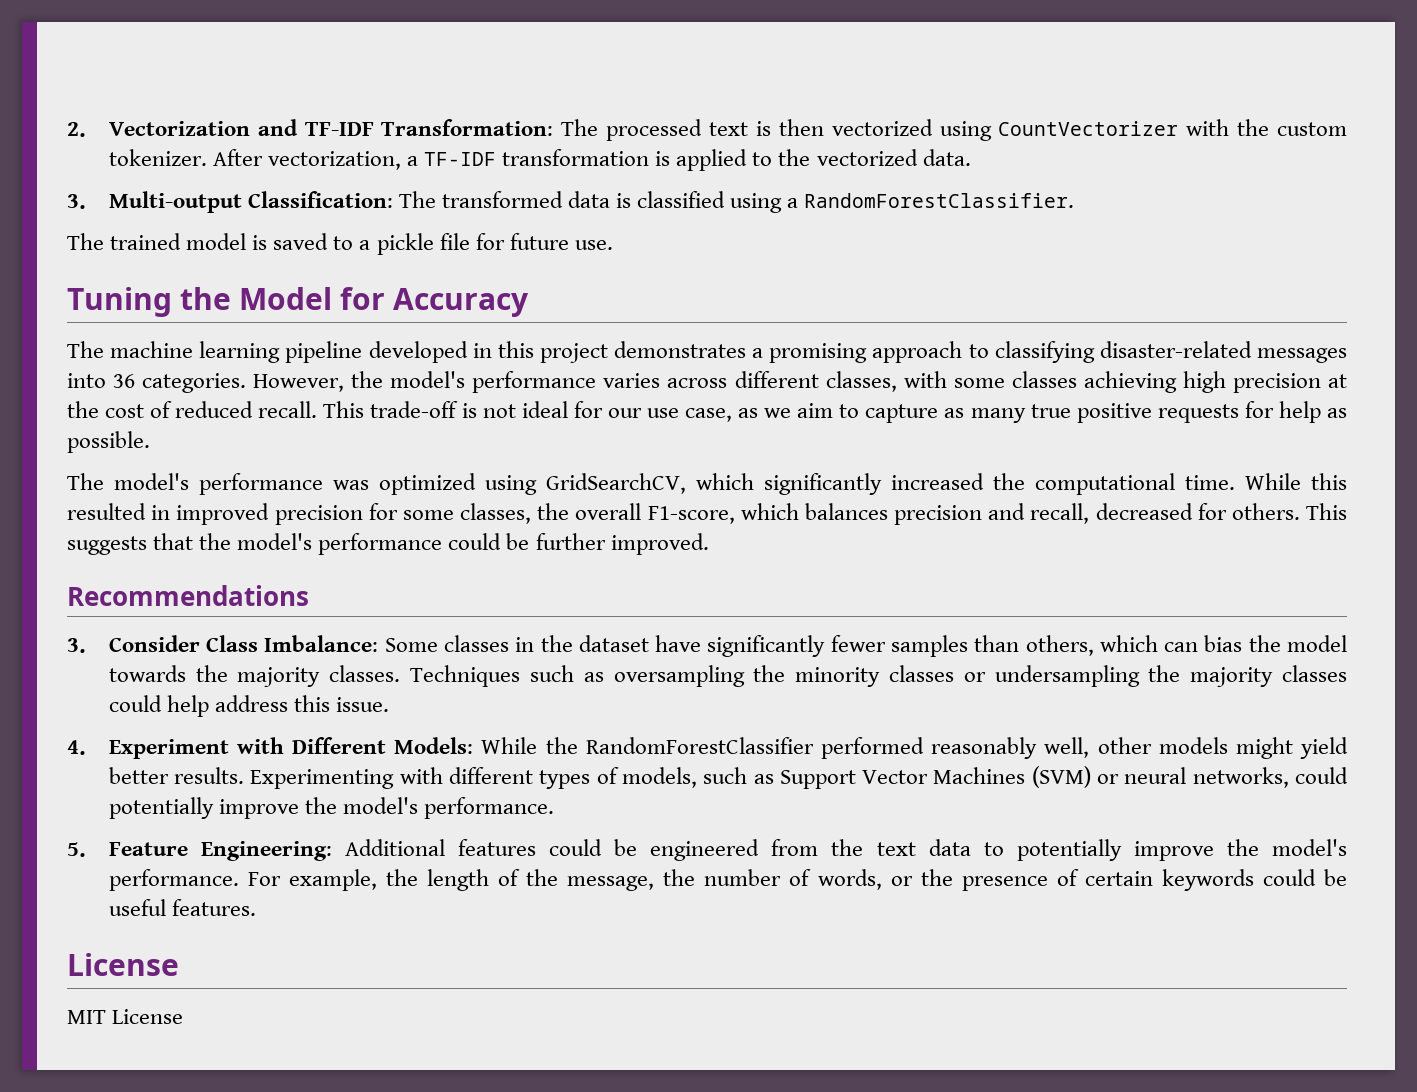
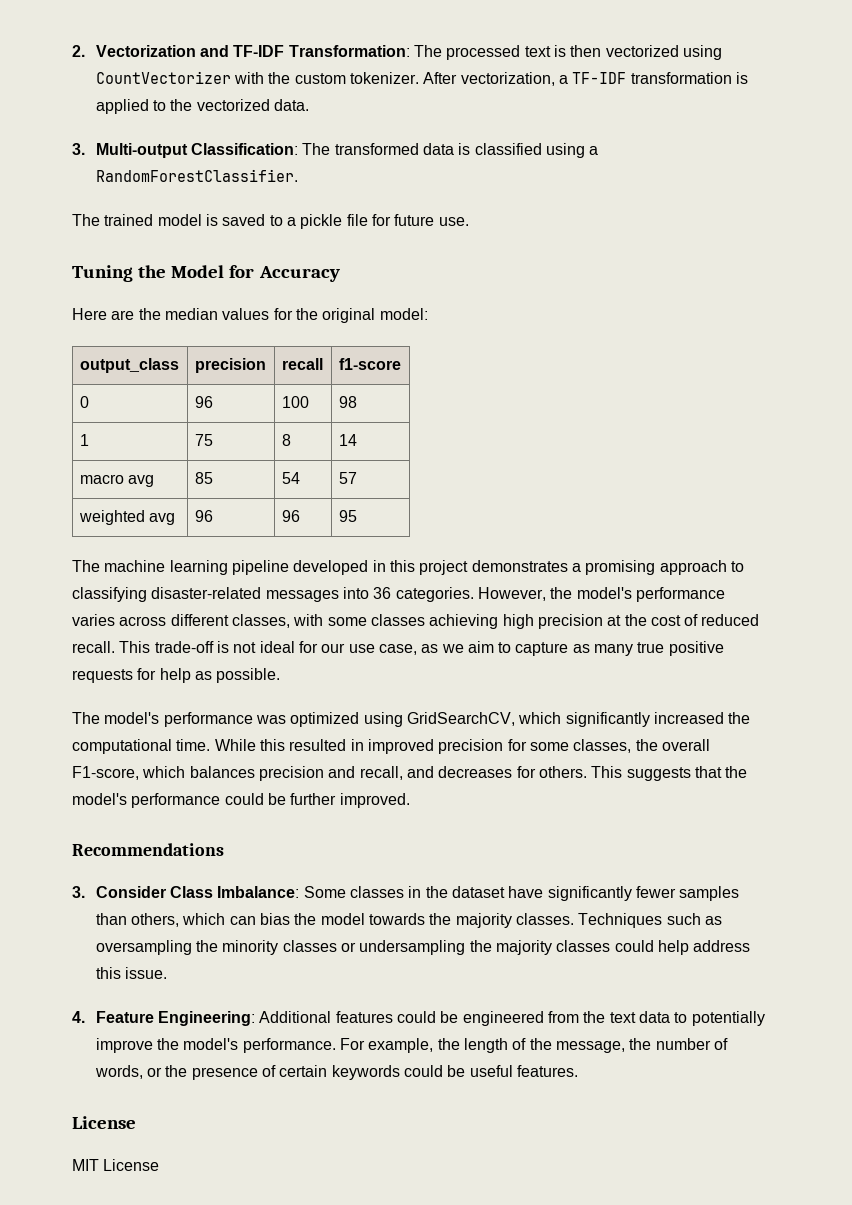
+ Here are the median values for the original model:
+ output_class | precision | recall | f1-score
+ 0 | 96 | 100 | 98
+ 1 | 75 | 8 | 14
+ macro avg | 85 | 54 | 57
+ weighted avg | 96 | 96 | 95
- While this resulted in improved precision for some classes, the overall F1-score, which balances precision and recall, decreased for others.
+ While this resulted in improved precision for some classes, the overall F1-score, which balances precision and recall, and decreases for others.
- 4. Experiment with Different Models: While the RandomForestClassifier performed reasonably well, other models might yield better results. Experimenting with different types of models, such as Support Vector Machines (SVM) or neural networks, could potentially improve the model's performance.
- 5. Feature Engineering: Additional features could be engineered from the text data to potentially improve the model's performance.
+ 4. Feature Engineering: Additional features could be engineered from the text data to potentially improve the model's performance.

